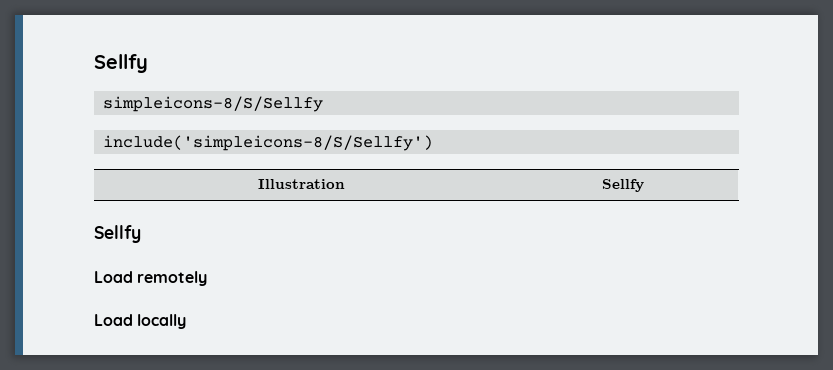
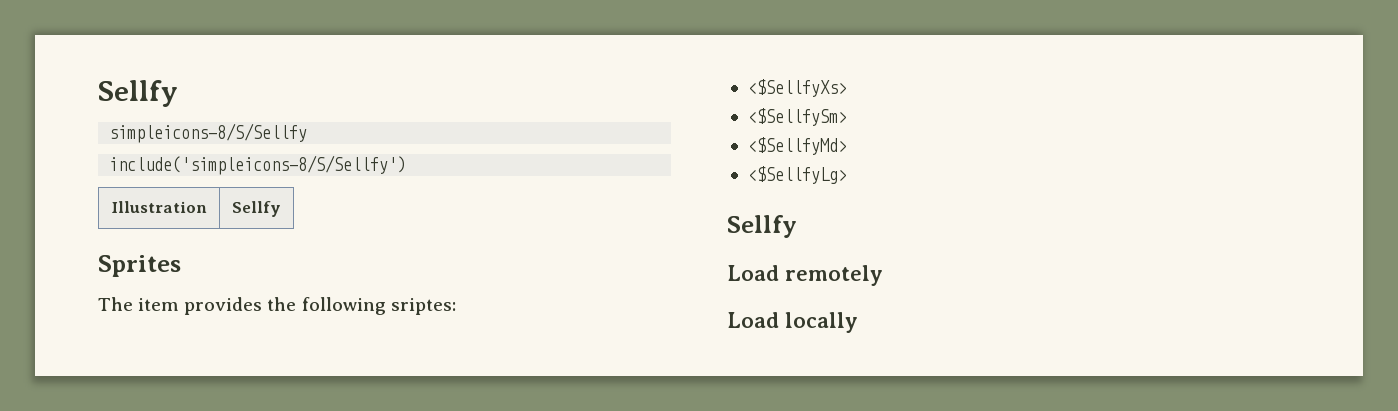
+ Sprites
+ The item provides the following sriptes:
+ <$SellfyXs>
+ <$SellfySm>
+ <$SellfyMd>
+ <$SellfyLg>

